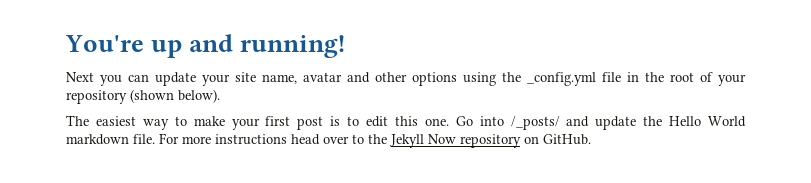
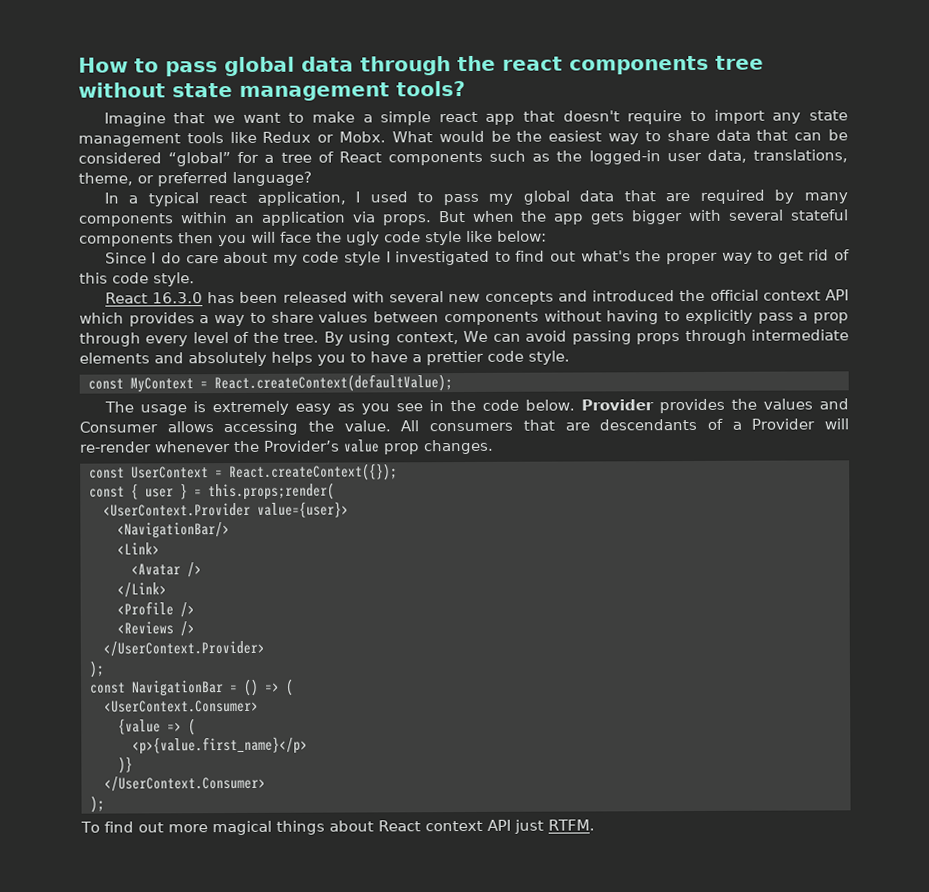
- You're up and running!
- Next you can update your site name, avatar and other options using the _config.yml file in the root of your repository (shown below).
- The easiest way to make your first post is to edit this one. Go into /_posts/ and update the Hello World markdown file. For more instructions head over to the Jekyll Now repository on GitHub.
+ How to pass global data through the react components tree without state management tools?
+ Imagine that we want to make a simple react app that doesn't require to import any state management tools like Redux or Mobx. What would be the easiest way to share data that can be considered “global” for a tree of React components such as the logged-in user data, translations, theme, or preferred language?
+ In a typical react application, I used to pass my global data that are required by many components within an application via props. But when the app gets bigger with several stateful components then you will face the ugly code style like below:
+ Since I do care about my code style I investigated to find out what's the proper way to get rid of this code style.
+ React 16.3.0 has been released with several new concepts and introduced the official context API which provides a way to share values between components without having to explicitly pass a prop through every level of the tree. By using context, We can avoid passing props through intermediate elements and absolutely helps you to have a prettier code style.
+ const MyContext = React.createContext(defaultValue);
+ The usage is extremely easy as you see in the code below. Provider provides the values and Consumer allows accessing the value. All consumers that are descendants of a Provider will re-render whenever the Provider’s value prop changes.
+ const UserContext = React.createContext({});
+ const { user } = this.props;render(
+ <UserContext.Provider value={user}>
+ <NavigationBar/>
+ <Link>
+ <Avatar />
+ </Link>
+ <Profile />
+ <Reviews />
+ </UserContext.Provider>
+ );
+ const NavigationBar = () => (
+ <UserContext.Consumer>
+ {value => (
+ <p>{value.first_name}</p>
+ )}
+ </UserContext.Consumer>
+ );
+ To find out more magical things about React context API just RTFM.

